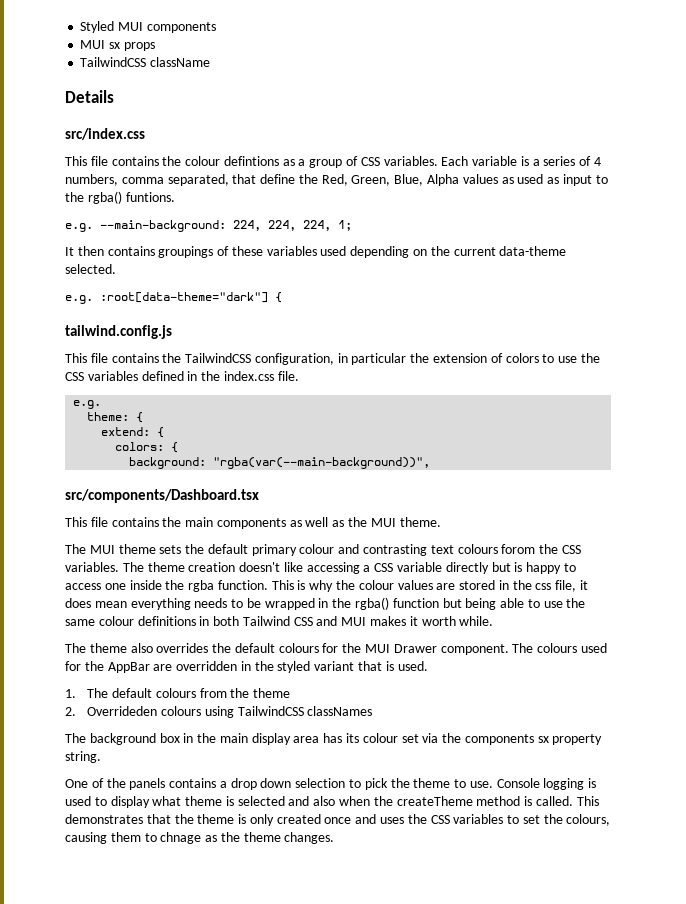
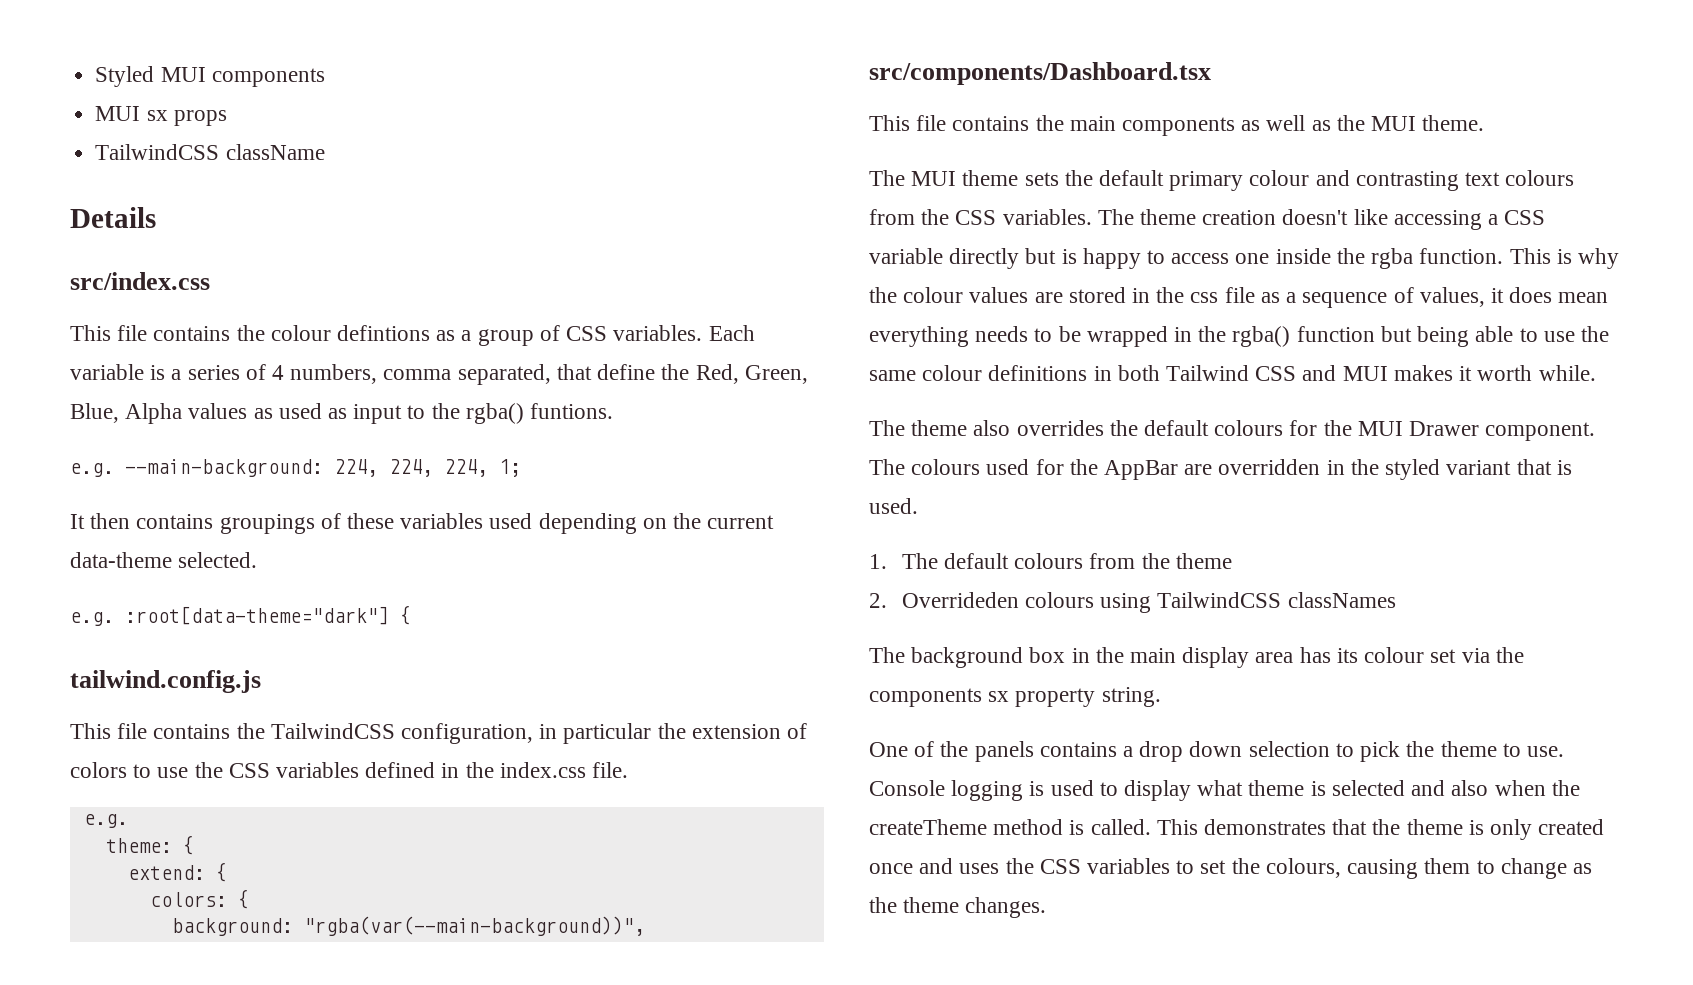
- The MUI theme sets the default primary colour and contrasting text colours forom the CSS variables.
+ The MUI theme sets the default primary colour and contrasting text colours from the CSS variables.
- This is why the colour values are stored in the css file, it does mean everything needs to be wrapped in the rgba() function but being able to use the same colour definitions in both Tailwind CSS and MUI makes it worth while.
+ This is why the colour values are stored in the css file as a sequence of values, it does mean everything needs to be wrapped in the rgba() function but being able to use the same colour definitions in both Tailwind CSS and MUI makes it worth while.
- This demonstrates that the theme is only created once and uses the CSS variables to set the colours, causing them to chnage as the theme changes.
+ This demonstrates that the theme is only created once and uses the CSS variables to set the colours, causing them to change as the theme changes.

